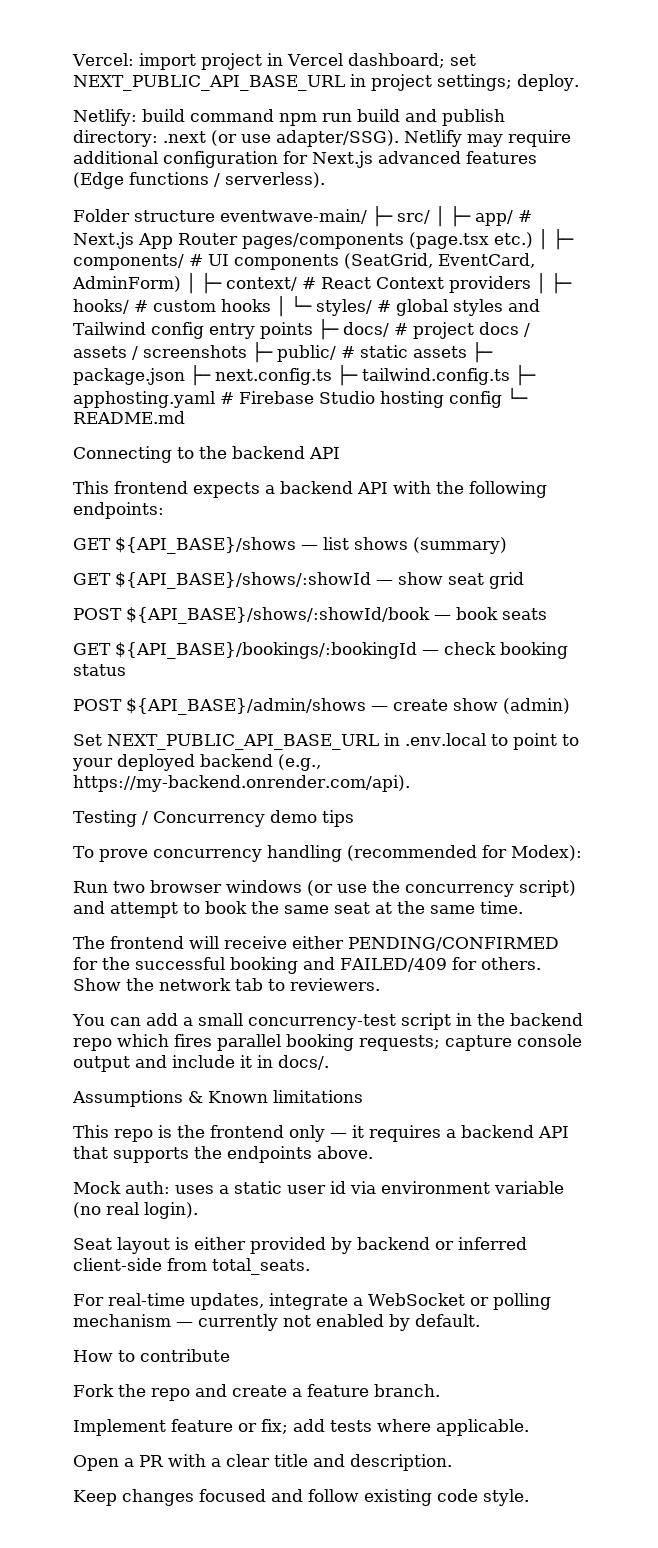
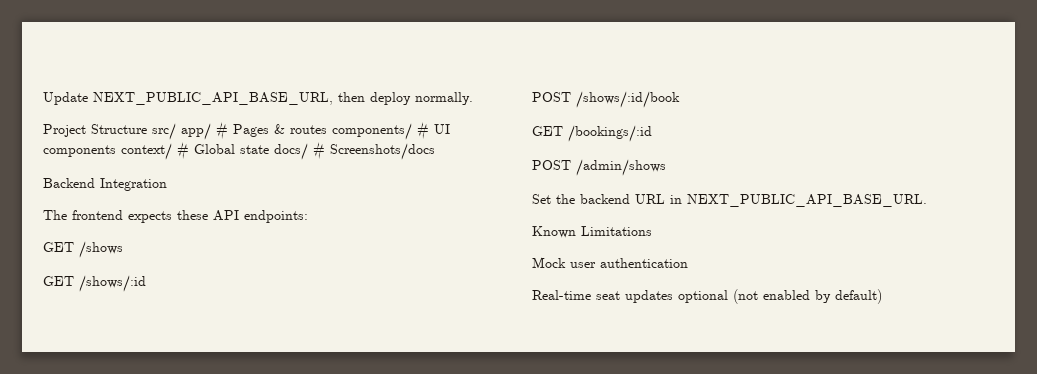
- Vercel: import project in Vercel dashboard; set NEXT_PUBLIC_API_BASE_URL in project settings; deploy.
- Netlify: build command npm run build and publish directory: .next (or use adapter/SSG). Netlify may require additional configuration for Next.js advanced features (Edge functions / serverless).
- Folder structure eventwave-main/ ├─ src/ │ ├─ app/ # Next.js App Router pages/components (page.tsx etc.) │ ├─ components/ # UI components (SeatGrid, EventCard, AdminForm) │ ├─ context/ # React Context providers │ ├─ hooks/ # custom hooks │ └─ styles/ # global styles and Tailwind config entry points ├─ docs/ # project docs / assets / screenshots ├─ public/ # static assets ├─ package.json ├─ next.config.ts ├─ tailwind.config.ts ├─ apphosting.yaml # Firebase Studio hosting config └─ README.md
- Connecting to the backend API
- This frontend expects a backend API with the following endpoints:
- GET ${API_BASE}/shows — list shows (summary)
- GET ${API_BASE}/shows/:showId — show seat grid
- POST ${API_BASE}/shows/:showId/book — book seats
- GET ${API_BASE}/bookings/:bookingId — check booking status
- POST ${API_BASE}/admin/shows — create show (admin)
- Set NEXT_PUBLIC_API_BASE_URL in .env.local to point to your deployed backend (e.g., https://my-backend.onrender.com/api).
- Testing / Concurrency demo tips
- To prove concurrency handling (recommended for Modex):
- Run two browser windows (or use the concurrency script) and attempt to book the same seat at the same time.
- The frontend will receive either PENDING/CONFIRMED for the successful booking and FAILED/409 for others. Show the network tab to reviewers.
- You can add a small concurrency-test script in the backend repo which fires parallel booking requests; capture console output and include it in docs/.
- Assumptions & Known limitations
- This repo is the frontend only — it requires a backend API that supports the endpoints above.
- Mock auth: uses a static user id via environment variable (no real login).
- Seat layout is either provided by backend or inferred client-side from total_seats.
- For real-time updates, integrate a WebSocket or polling mechanism — currently not enabled by default.
- How to contribute
- Fork the repo and create a feature branch.
- Implement feature or fix; add tests where applicable.
- Open a PR with a clear title and description.
- Keep changes focused and follow existing code style.
+ Update NEXT_PUBLIC_API_BASE_URL, then deploy normally.
+ Project Structure src/ app/ # Pages & routes components/ # UI components context/ # Global state docs/ # Screenshots/docs
+ Backend Integration
+ The frontend expects these API endpoints:
+ GET /shows
+ GET /shows/:id
+ POST /shows/:id/book
+ GET /bookings/:id
+ POST /admin/shows
+ Set the backend URL in NEXT_PUBLIC_API_BASE_URL.
+ Known Limitations
+ Mock user authentication
+ Real-time seat updates optional (not enabled by default)

